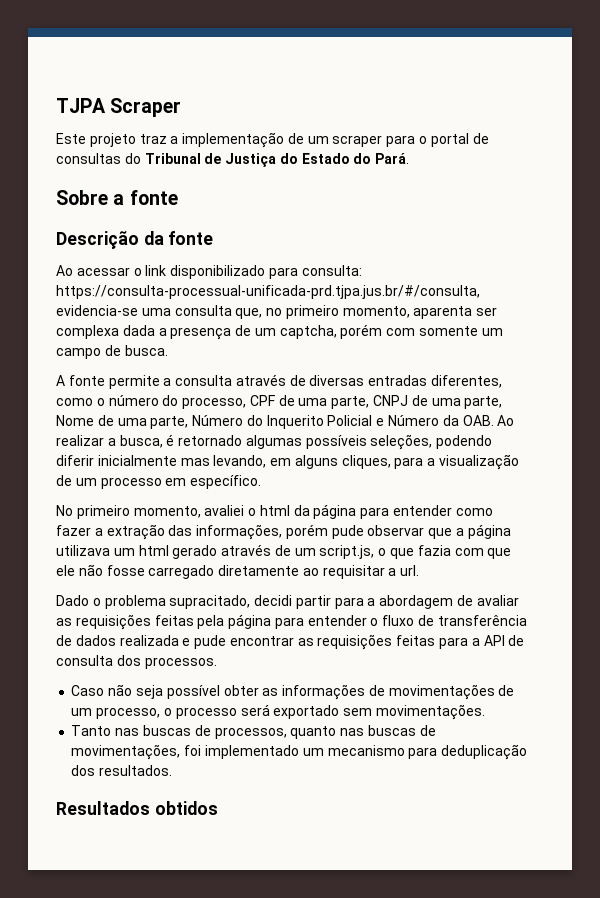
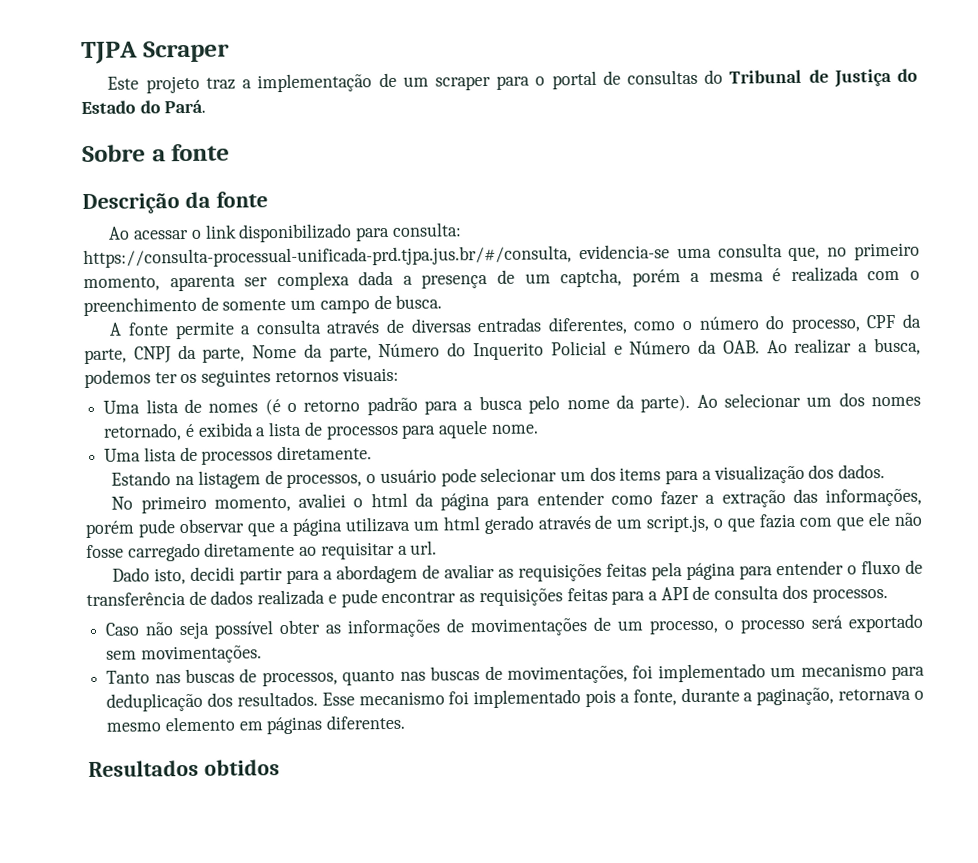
- Ao acessar o link disponibilizado para consulta: https://consulta-processual-unificada-prd.tjpa.jus.br/#/consulta, evidencia-se uma consulta que, no primeiro momento, aparenta ser complexa dada a presença de um captcha, porém com somente um campo de busca.
+ Ao acessar o link disponibilizado para consulta: https://consulta-processual-unificada-prd.tjpa.jus.br/#/consulta, evidencia-se uma consulta que, no primeiro momento, aparenta ser complexa dada a presença de um captcha, porém a mesma é realizada com o preenchimento de somente um campo de busca.
- A fonte permite a consulta através de diversas entradas diferentes, como o número do processo, CPF de uma parte, CNPJ de uma parte, Nome de uma parte, Número do Inquerito Policial e Número da OAB. Ao realizar a busca, é retornado algumas possíveis seleções, podendo diferir inicialmente mas levando, em alguns cliques, para a visualização de um processo em específico.
+ A fonte permite a consulta através de diversas entradas diferentes, como o número do processo, CPF da parte, CNPJ da parte, Nome da parte, Número do Inquerito Policial e Número da OAB. Ao realizar a busca, podemos ter os seguintes retornos visuais:
+ Uma lista de nomes (é o retorno padrão para a busca pelo nome da parte). Ao selecionar um dos nomes retornado, é exibida a lista de processos para aquele nome.
+ Uma lista de processos diretamente.
+ Estando na listagem de processos, o usuário pode selecionar um dos items para a visualização dos dados.
- Dado o problema supracitado, decidi partir para a abordagem de avaliar as requisições feitas pela página para entender o fluxo de transferência de dados realizada e pude encontrar as requisições feitas para a API de consulta dos processos.
+ Dado isto, decidi partir para a abordagem de avaliar as requisições feitas pela página para entender o fluxo de transferência de dados realizada e pude encontrar as requisições feitas para a API de consulta dos processos.
+ Esse mecanismo foi implementado pois a fonte, durante a paginação, retornava o mesmo elemento em páginas diferentes.

